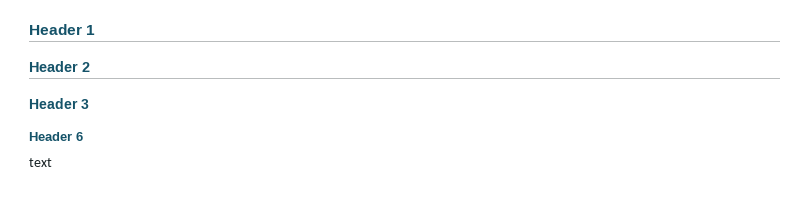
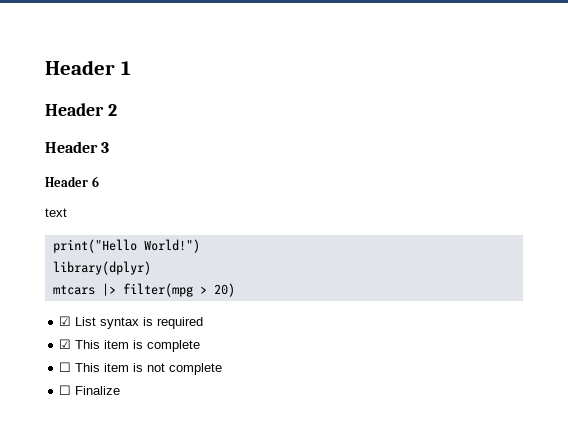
+ print("Hello World!")
+ library(dplyr)
+ mtcars |> filter(mpg > 20)
+ ☑ List syntax is required
+ ☑ This item is complete
+ ☐ This item is not complete
+ ☐ Finalize

